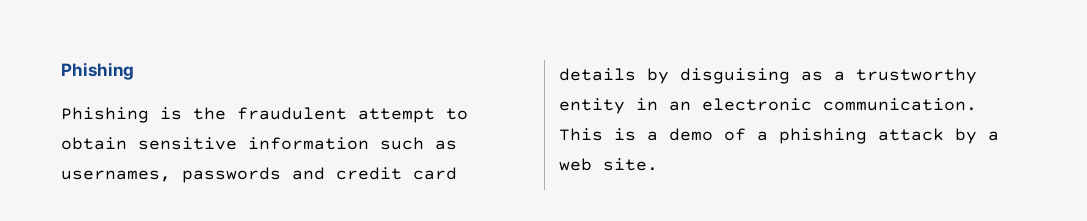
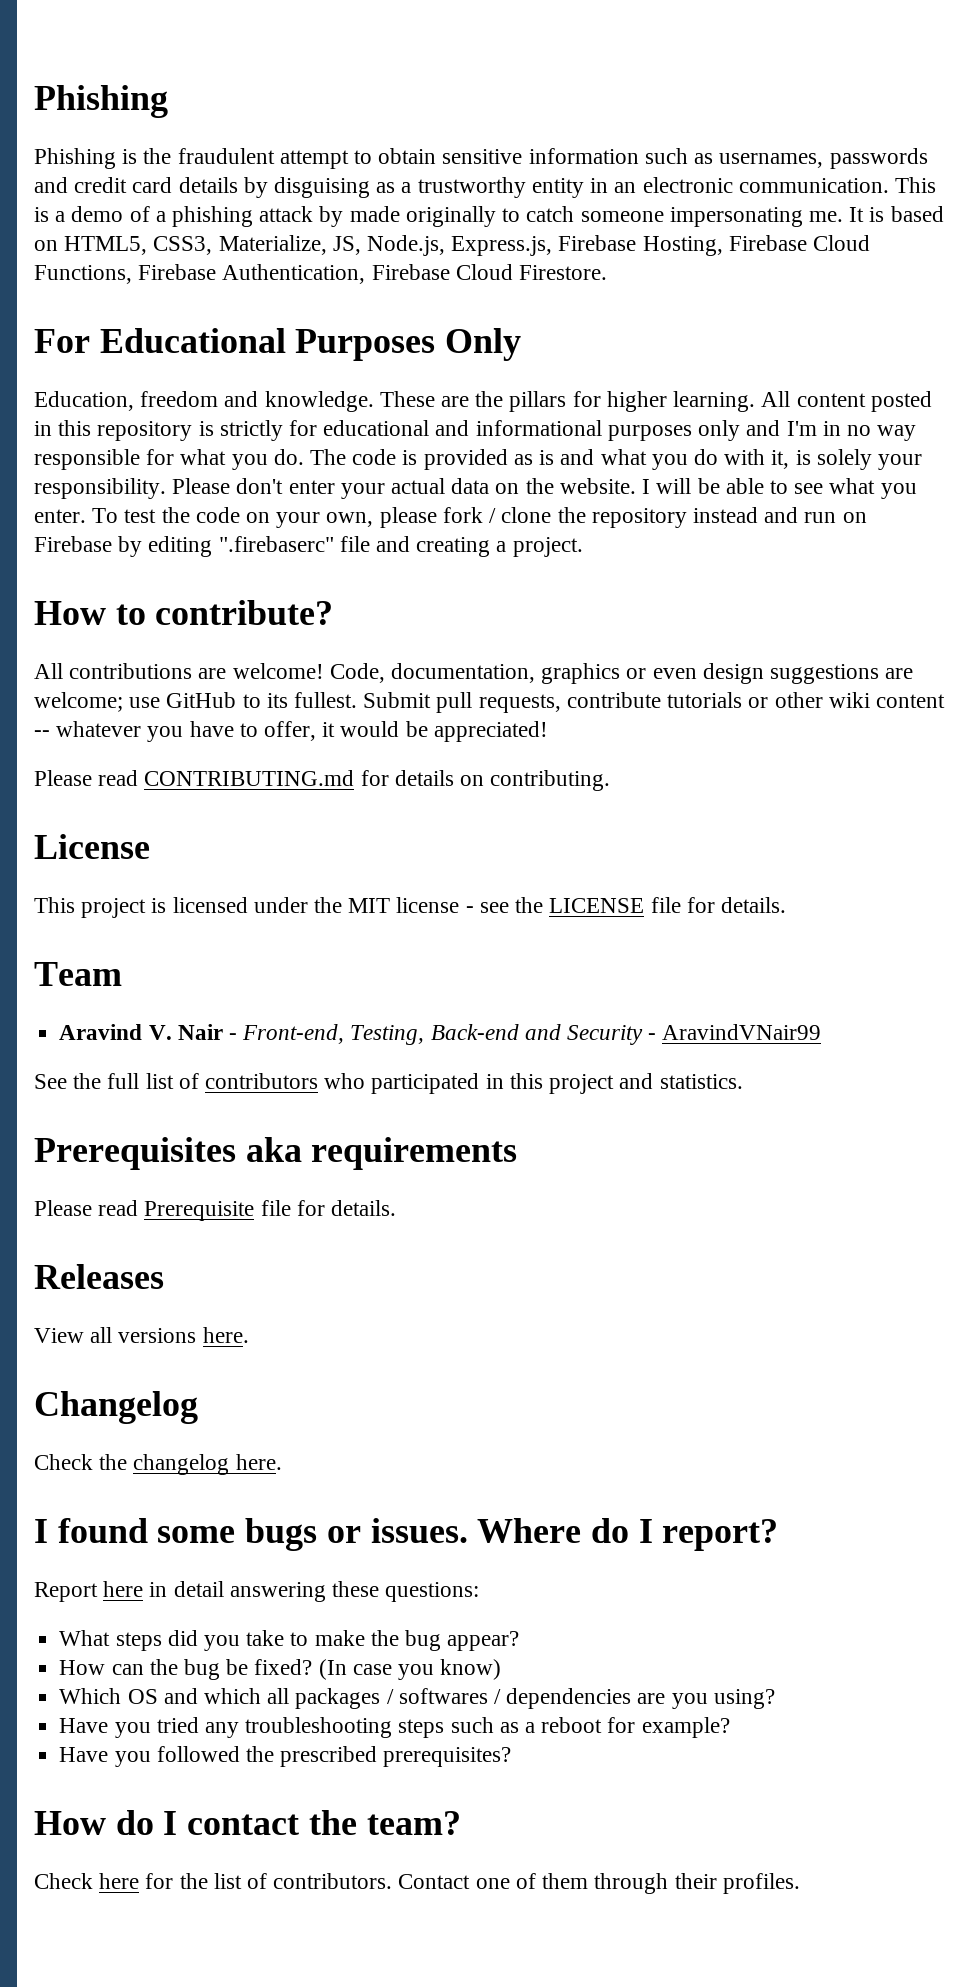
- This is a demo of a phishing attack by a web site.
+ This is a demo of a phishing attack by made originally to catch someone impersonating me. It is based on HTML5, CSS3, Materialize, JS, Node.js, Express.js, Firebase Hosting, Firebase Cloud Functions, Firebase Authentication, Firebase Cloud Firestore.
+ For Educational Purposes Only
+ Education, freedom and knowledge. These are the pillars for higher learning. All content posted in this repository is strictly for educational and informational purposes only and I'm in no way responsible for what you do. The code is provided as is and what you do with it, is solely your responsibility. Please don't enter your actual data on the website. I will be able to see what you enter. To test the code on your own, please fork / clone the repository instead and run on Firebase by editing ".firebaserc" file and creating a project.
+ How to contribute?
+ All contributions are welcome! Code, documentation, graphics or even design suggestions are welcome; use GitHub to its fullest. Submit pull requests, contribute tutorials or other wiki content -- whatever you have to offer, it would be appreciated!
+ Please read CONTRIBUTING.md for details on contributing.
+ License
+ This project is licensed under the MIT license - see the LICENSE file for details.
+ Team
+ Aravind V. Nair - Front-end, Testing, Back-end and Security - AravindVNair99
+ See the full list of contributors who participated in this project and statistics.
+ Prerequisites aka requirements
+ Please read Prerequisite file for details.
+ Releases
+ View all versions here.
+ Changelog
+ Check the changelog here.
+ I found some bugs or issues. Where do I report?
+ Report here in detail answering these questions:
+ What steps did you take to make the bug appear?
+ How can the bug be fixed? (In case you know)
+ Which OS and which all packages / softwares / dependencies are you using?
+ Have you tried any troubleshooting steps such as a reboot for example?
+ Have you followed the prescribed prerequisites?
+ How do I contact the team?
+ Check here for the list of contributors. Contact one of them through their profiles.

